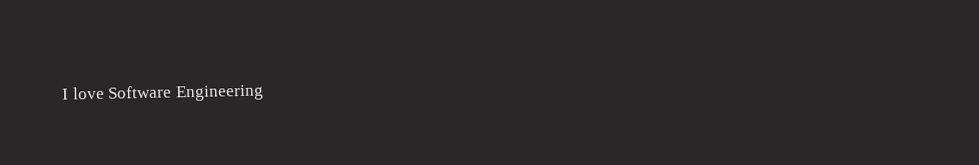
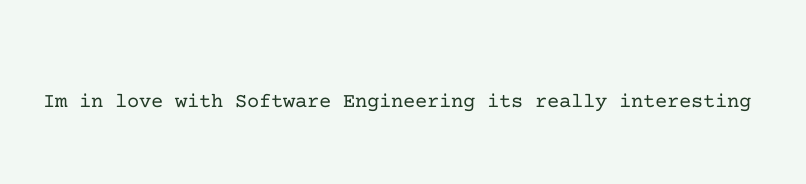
- I love Software Engineering
+ Im in love with Software Engineering its really interesting

